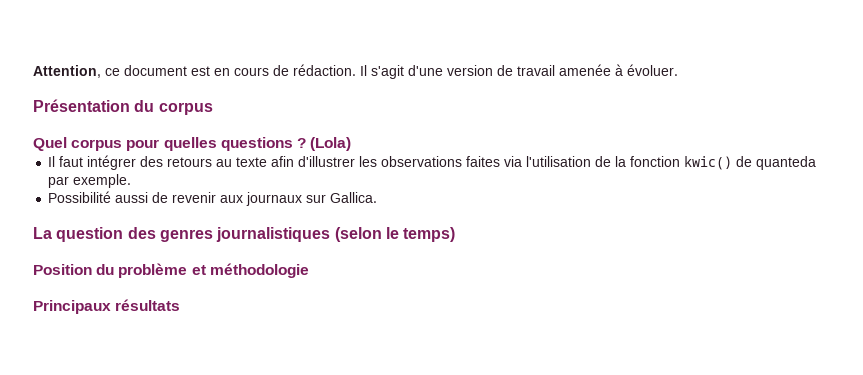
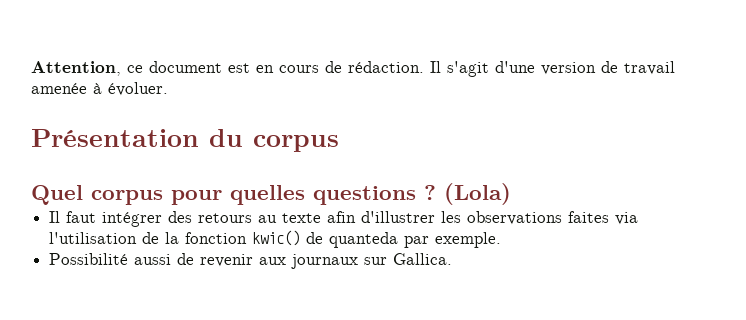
- La question des genres journalistiques (selon le temps)
- Position du problème et méthodologie
- Principaux résultats

